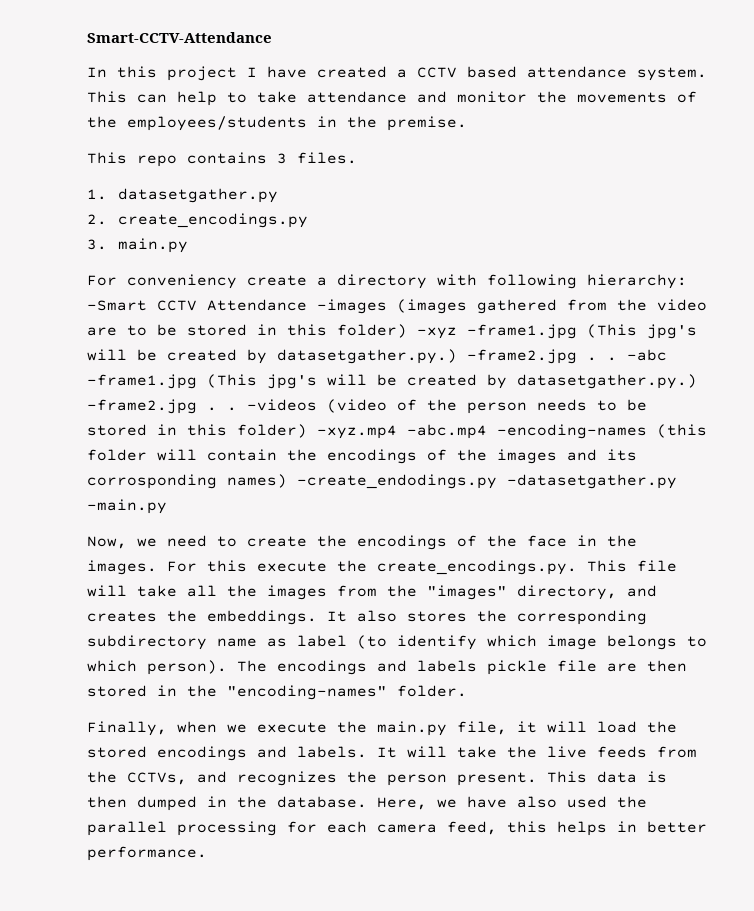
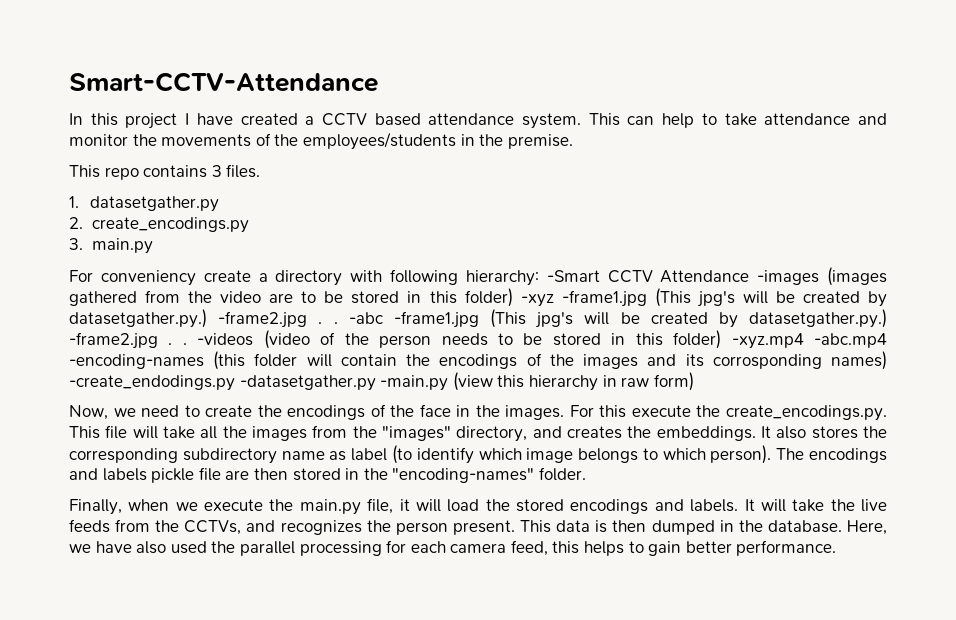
- -videos (video of the person needs to be stored in this folder) -xyz.mp4 -abc.mp4 -encoding-names (this folder will contain the encodings of the images and its corrosponding names) -create_endodings.py -datasetgather.py -main.py
+ -videos (video of the person needs to be stored in this folder) -xyz.mp4 -abc.mp4 -encoding-names (this folder will contain the encodings of the images and its corrosponding names) -create_endodings.py -datasetgather.py -main.py (view this hierarchy in raw form)
- Here, we have also used the parallel processing for each camera feed, this helps in better performance.
+ Here, we have also used the parallel processing for each camera feed, this helps to gain better performance.

